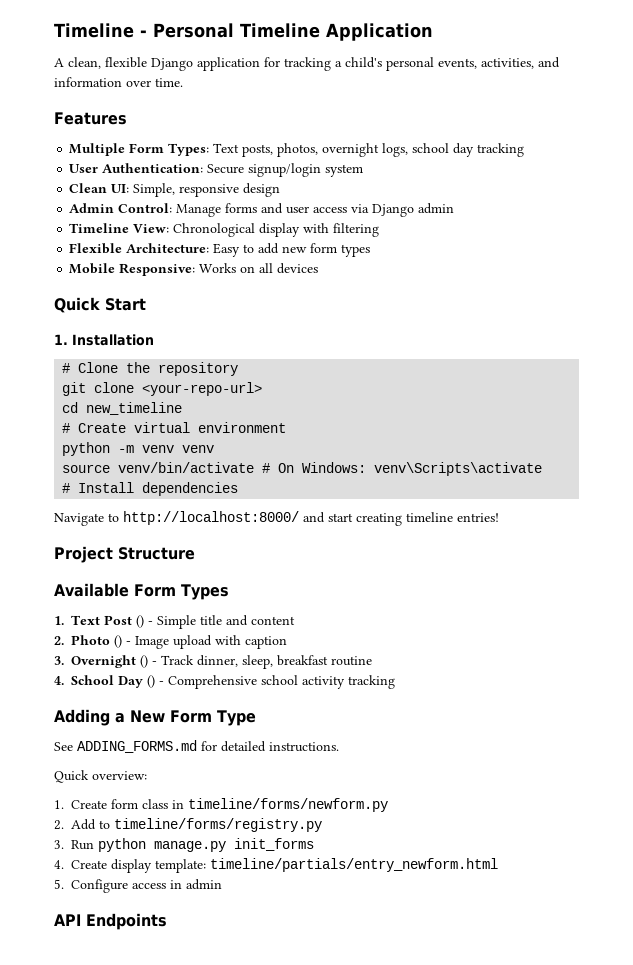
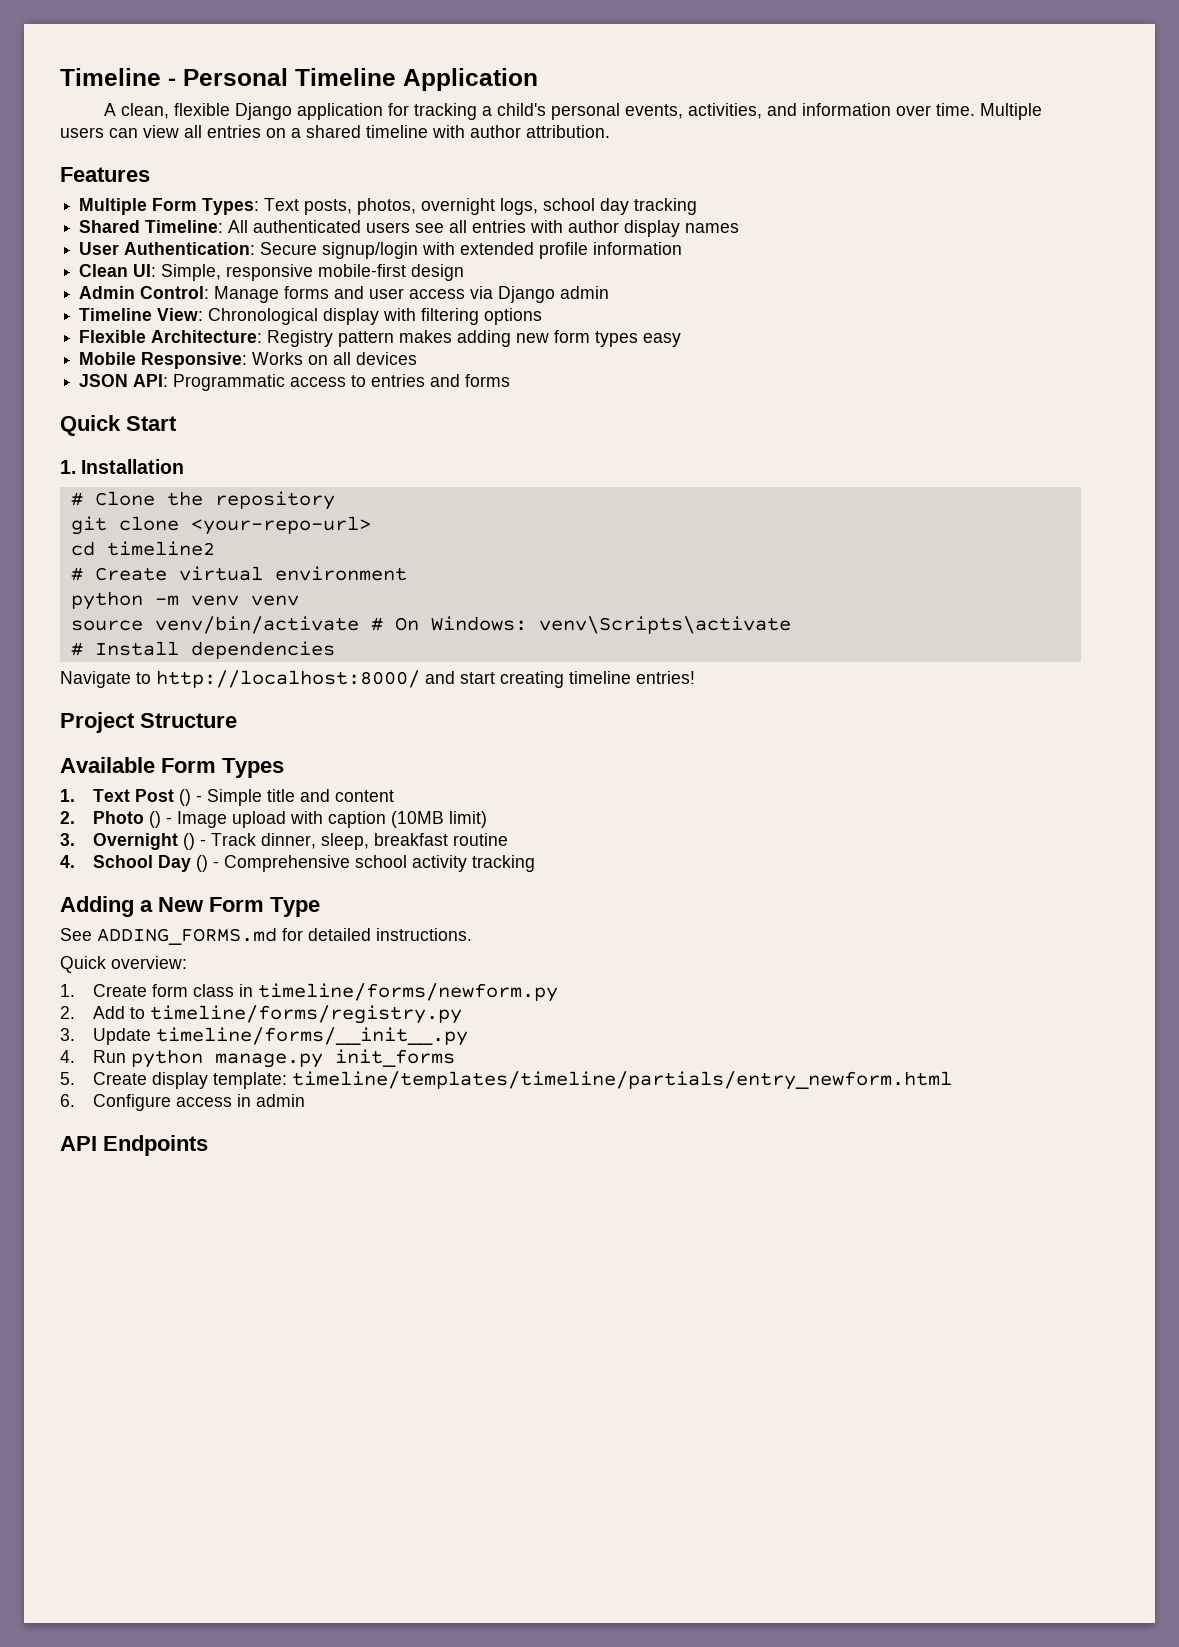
+ Multiple users can view all entries on a shared timeline with author attribution.
+ Shared Timeline: All authenticated users see all entries with author display names
- User Authentication: Secure signup/login system
+ User Authentication: Secure signup/login with extended profile information
- Clean UI: Simple, responsive design
+ Clean UI: Simple, responsive mobile-first design
- Timeline View: Chronological display with filtering
+ Timeline View: Chronological display with filtering options
- Flexible Architecture: Easy to add new form types
+ Flexible Architecture: Registry pattern makes adding new form types easy
+ JSON API: Programmatic access to entries and forms
- cd new_timeline
+ cd timeline2
- 2. Photo () - Image upload with caption
+ 2. Photo () - Image upload with caption (10MB limit)
- 3. Run python manage.py init_forms
+ 3. Update timeline/forms/__init__.py
+ 4. Run python manage.py init_forms
- 4. Create display template: timeline/partials/entry_newform.html
- 5. Configure access in admin
+ 5. Create display template: timeline/templates/timeline/partials/entry_newform.html
+ 6. Configure access in admin

